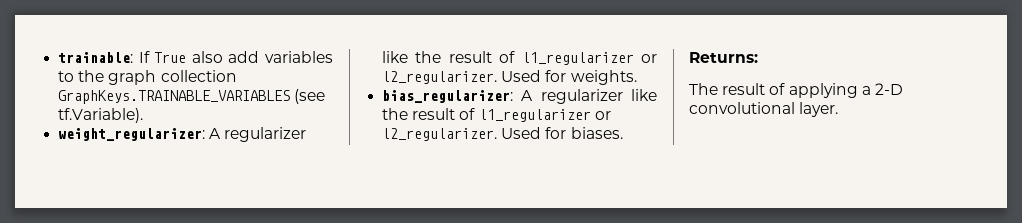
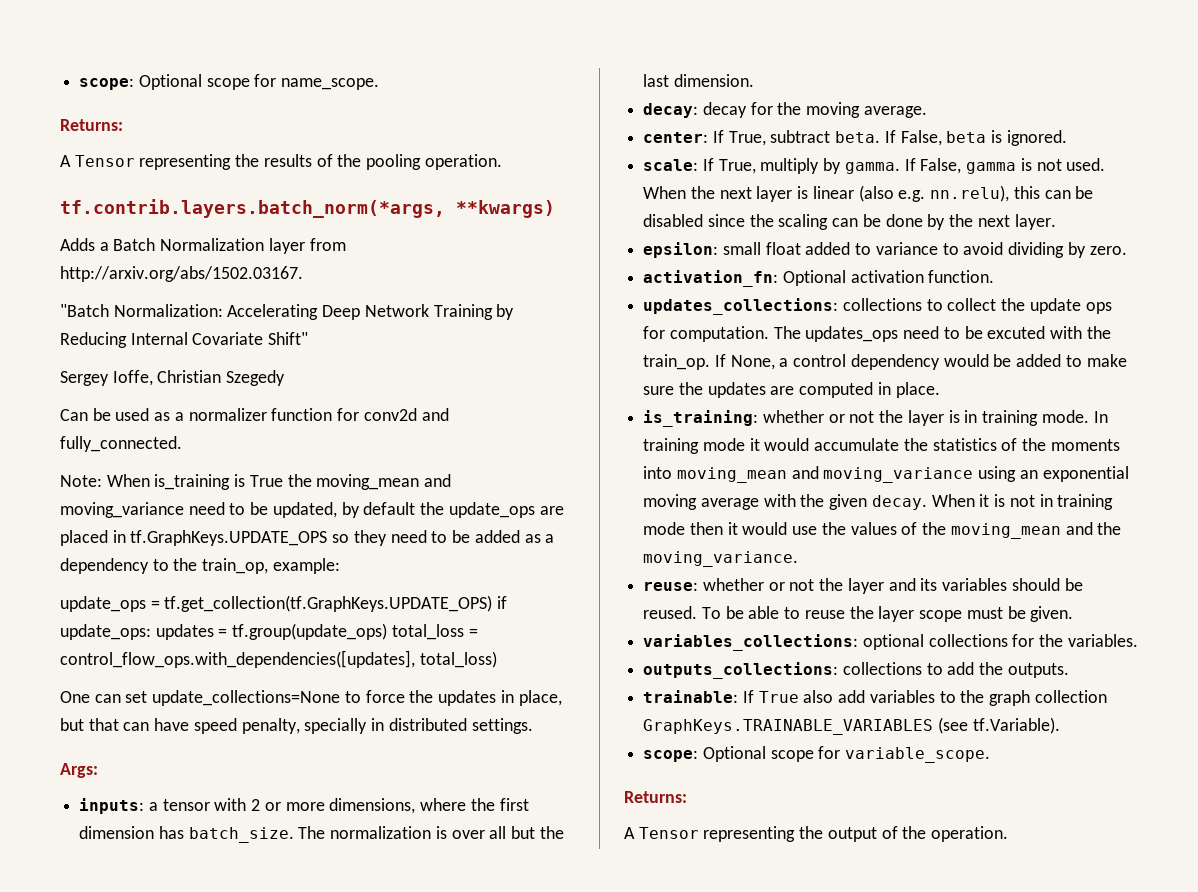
+ scope: Optional scope for name_scope.
+ Returns:
+ A Tensor representing the results of the pooling operation.
+ tf.contrib.layers.batch_norm(*args, **kwargs)
+ Adds a Batch Normalization layer from http://arxiv.org/abs/1502.03167.
+ "Batch Normalization: Accelerating Deep Network Training by Reducing Internal Covariate Shift"
+ Sergey Ioffe, Christian Szegedy
+ Can be used as a normalizer function for conv2d and fully_connected.
+ Note: When is_training is True the moving_mean and moving_variance need to be updated, by default the update_ops are placed in tf.GraphKeys.UPDATE_OPS so they need to be added as a dependency to the train_op, example:
+ update_ops = tf.get_collection(tf.GraphKeys.UPDATE_OPS) if update_ops: updates = tf.group(update_ops) total_loss = control_flow_ops.with_dependencies([updates], total_loss)
+ One can set update_collections=None to force the updates in place, but that can have speed penalty, specially in distributed settings.
+ Args:
+ inputs: a tensor with 2 or more dimensions, where the first dimension has batch_size. The normalization is over all but the last dimension.
+ decay: decay for the moving average.
+ center: If True, subtract beta. If False, beta is ignored.
+ scale: If True, multiply by gamma. If False, gamma is not used. When the next layer is linear (also e.g. nn.relu), this can be disabled since the scaling can be done by the next layer.
+ epsilon: small float added to variance to avoid dividing by zero.
+ activation_fn: Optional activation function.
+ updates_collections: collections to collect the update ops for computation. The updates_ops need to be excuted with the train_op. If None, a control dependency would be added to make sure the updates are computed in place.
+ is_training: whether or not the layer is in training mode. In training mode it would accumulate the statistics of the moments into moving_mean and moving_variance using an exponential moving average with the given decay. When it is not in training mode then it would use the values of the moving_mean and the moving_variance.
+ reuse: whether or not the layer and its variables should be reused. To be able to reuse the layer scope must be given.
+ variables_collections: optional collections for the variables.
+ outputs_collections: collections to add the outputs.
- weight_regularizer: A regularizer like the result of l1_regularizer or l2_regularizer. Used for weights.
- bias_regularizer: A regularizer like the result of l1_regularizer or l2_regularizer. Used for biases.
+ scope: Optional scope for variable_scope.
  Returns:
- The result of applying a 2-D convolutional layer.
+ A Tensor representing the output of the operation.

